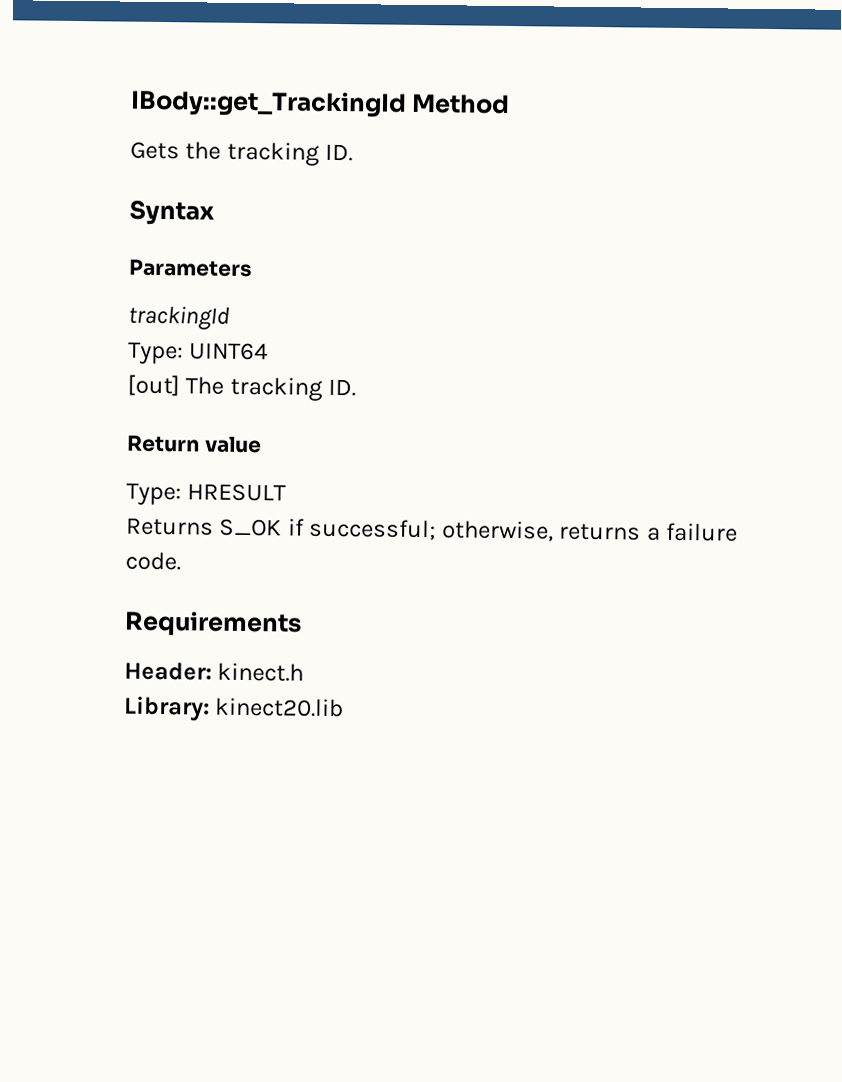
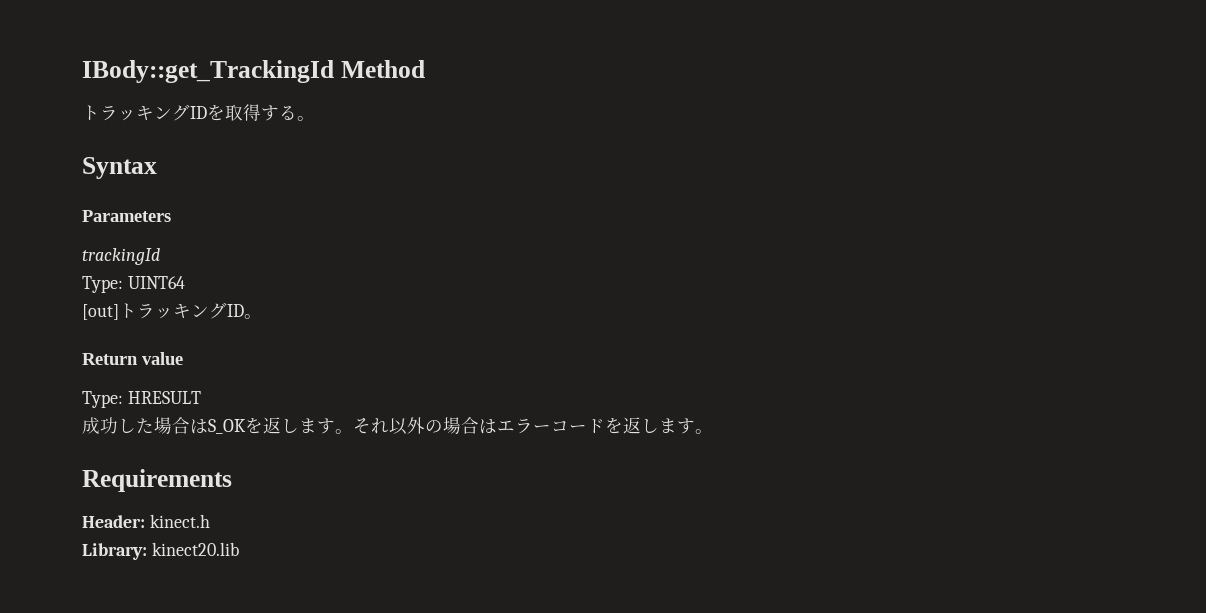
- Gets the tracking ID.
+ トラッキングIDを取得する。
- [out] The tracking ID.
+ [out]トラッキングID。
- Returns S_OK if successful; otherwise, returns a failure code.
+ 成功した場合はS_OKを返します。それ以外の場合はエラーコードを返します。

